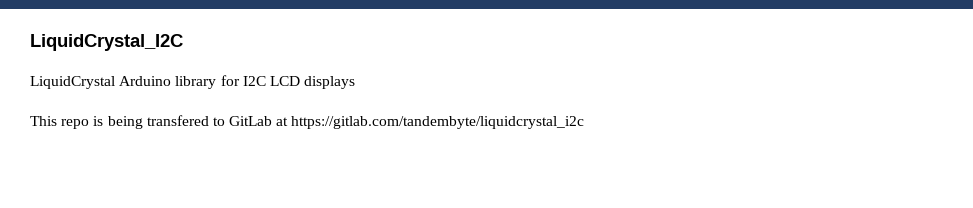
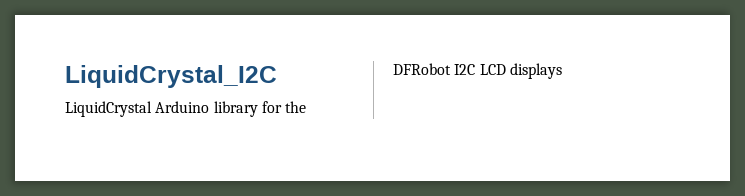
- LiquidCrystal Arduino library for I2C LCD displays
+ LiquidCrystal Arduino library for the DFRobot I2C LCD displays
- This repo is being transfered to GitLab at https://gitlab.com/tandembyte/liquidcrystal_i2c

